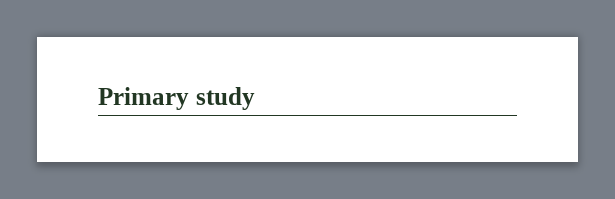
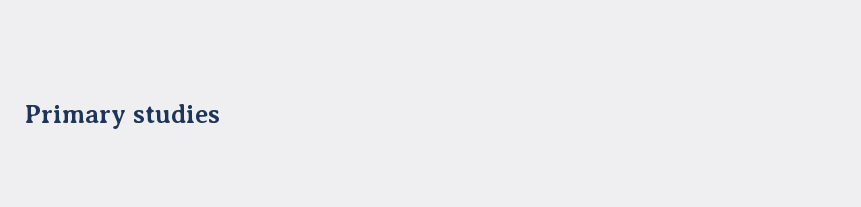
- Primary study
+ Primary studies

